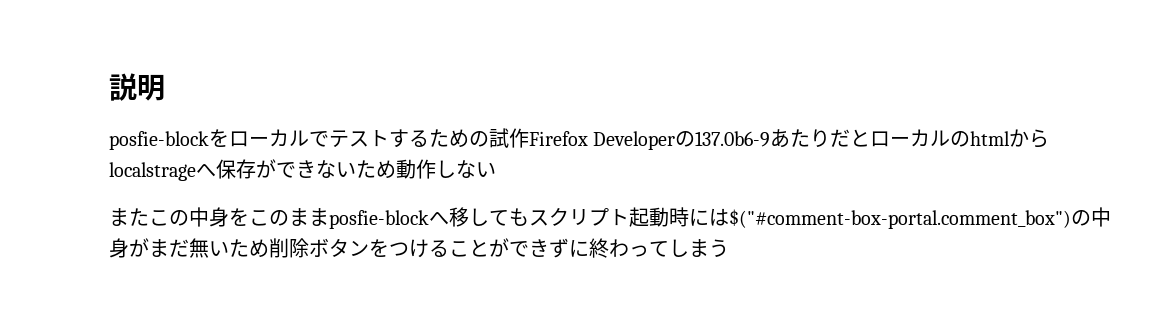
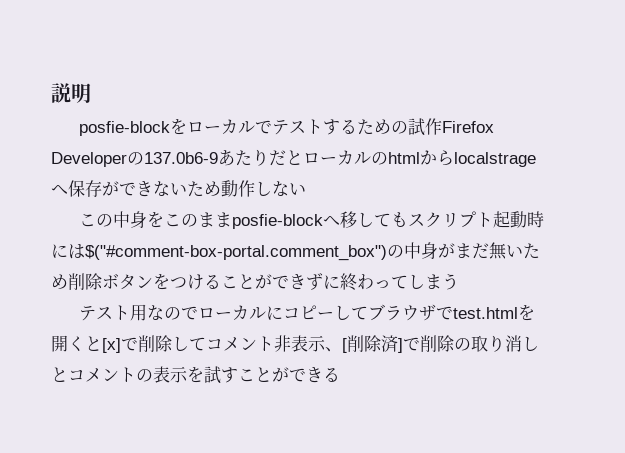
- またこの中身をこのままposfie-blockへ移してもスクリプト起動時には$("#comment-box-portal.comment_box")の中身がまだ無いため削除ボタンをつけることができずに終わってしまう
+ この中身をこのままposfie-blockへ移してもスクリプト起動時には$("#comment-box-portal.comment_box")の中身がまだ無いため削除ボタンをつけることができずに終わってしまう
+ テスト用なのでローカルにコピーしてブラウザでtest.htmlを開くと[x]で削除してコメント非表示、[削除済]で削除の取り消しとコメントの表示を試すことができる

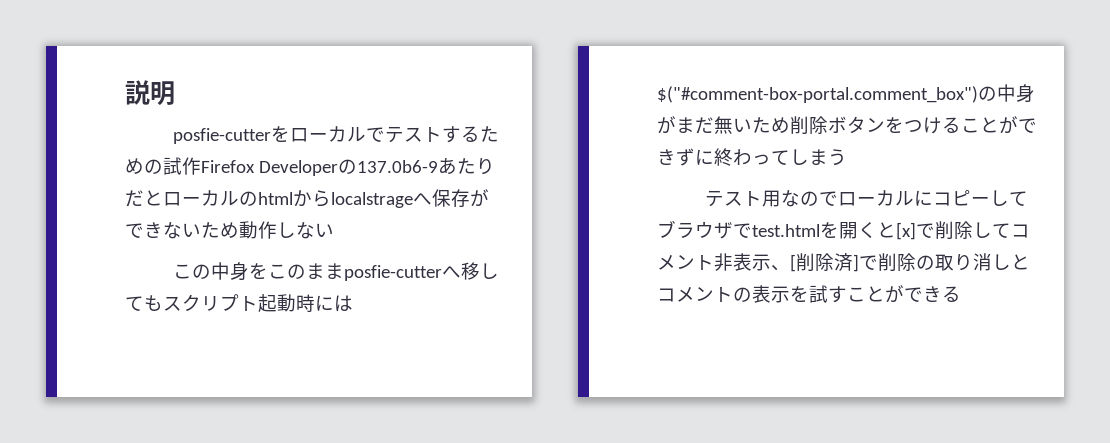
- posfie-blockをローカルでテストするための試作Firefox Developerの137.0b6-9あたりだとローカルのhtmlからlocalstrageへ保存ができないため動作しない
+ posfie-cutterをローカルでテストするための試作Firefox Developerの137.0b6-9あたりだとローカルのhtmlからlocalstrageへ保存ができないため動作しない
- この中身をこのままposfie-blockへ移してもスクリプト起動時には$("#comment-box-portal.comment_box")の中身がまだ無いため削除ボタンをつけることができずに終わってしまう
+ この中身をこのままposfie-cutterへ移してもスクリプト起動時には$("#comment-box-portal.comment_box")の中身がまだ無いため削除ボタンをつけることができずに終わってしまう

